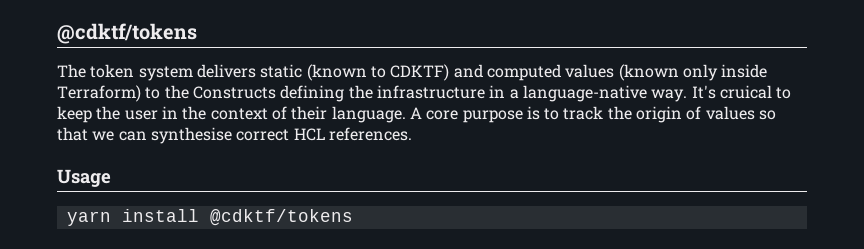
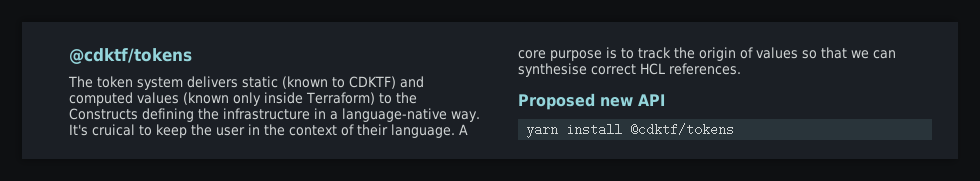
- Usage
+ Proposed new API

